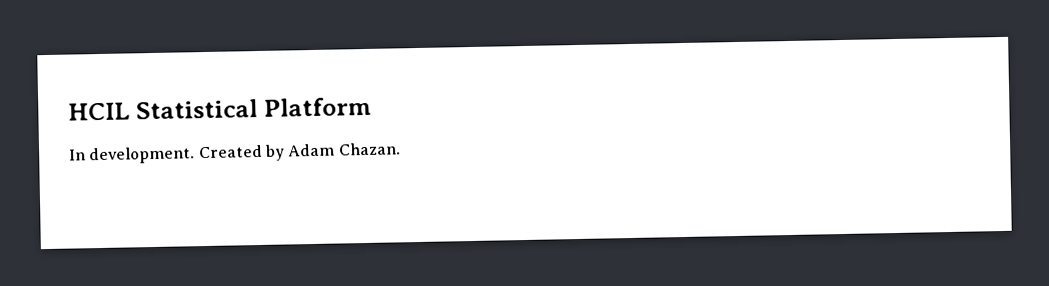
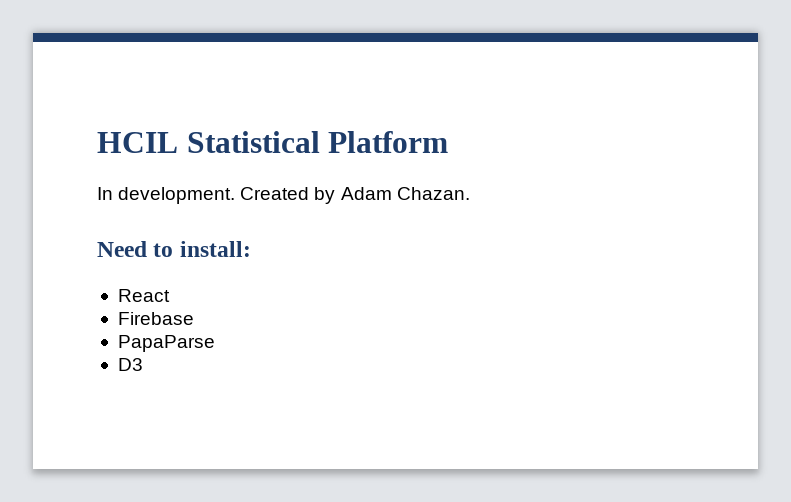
+ Need to install:
+ React
+ Firebase
+ PapaParse
+ D3

